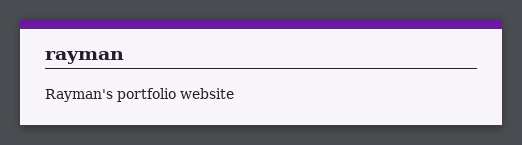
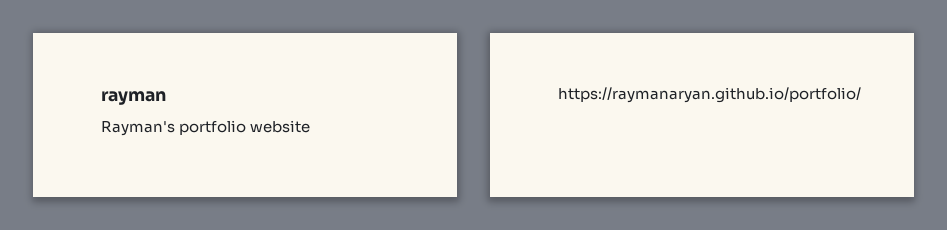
- Rayman's portfolio website
+ Rayman's portfolio website https://raymanaryan.github.io/portfolio/

